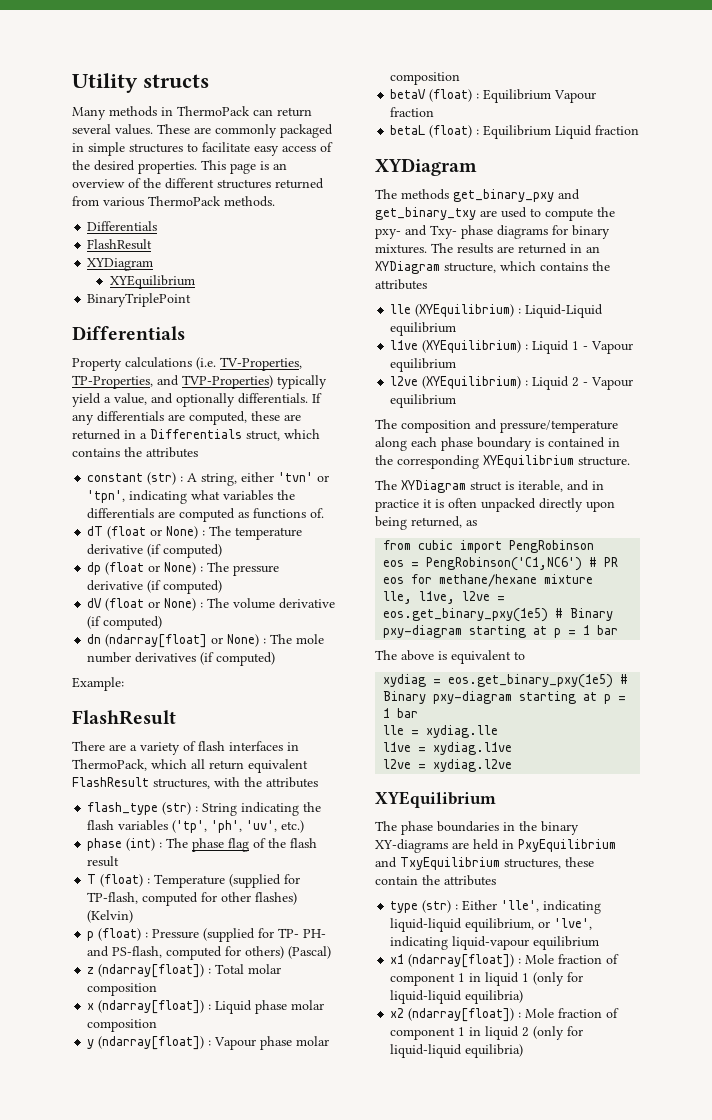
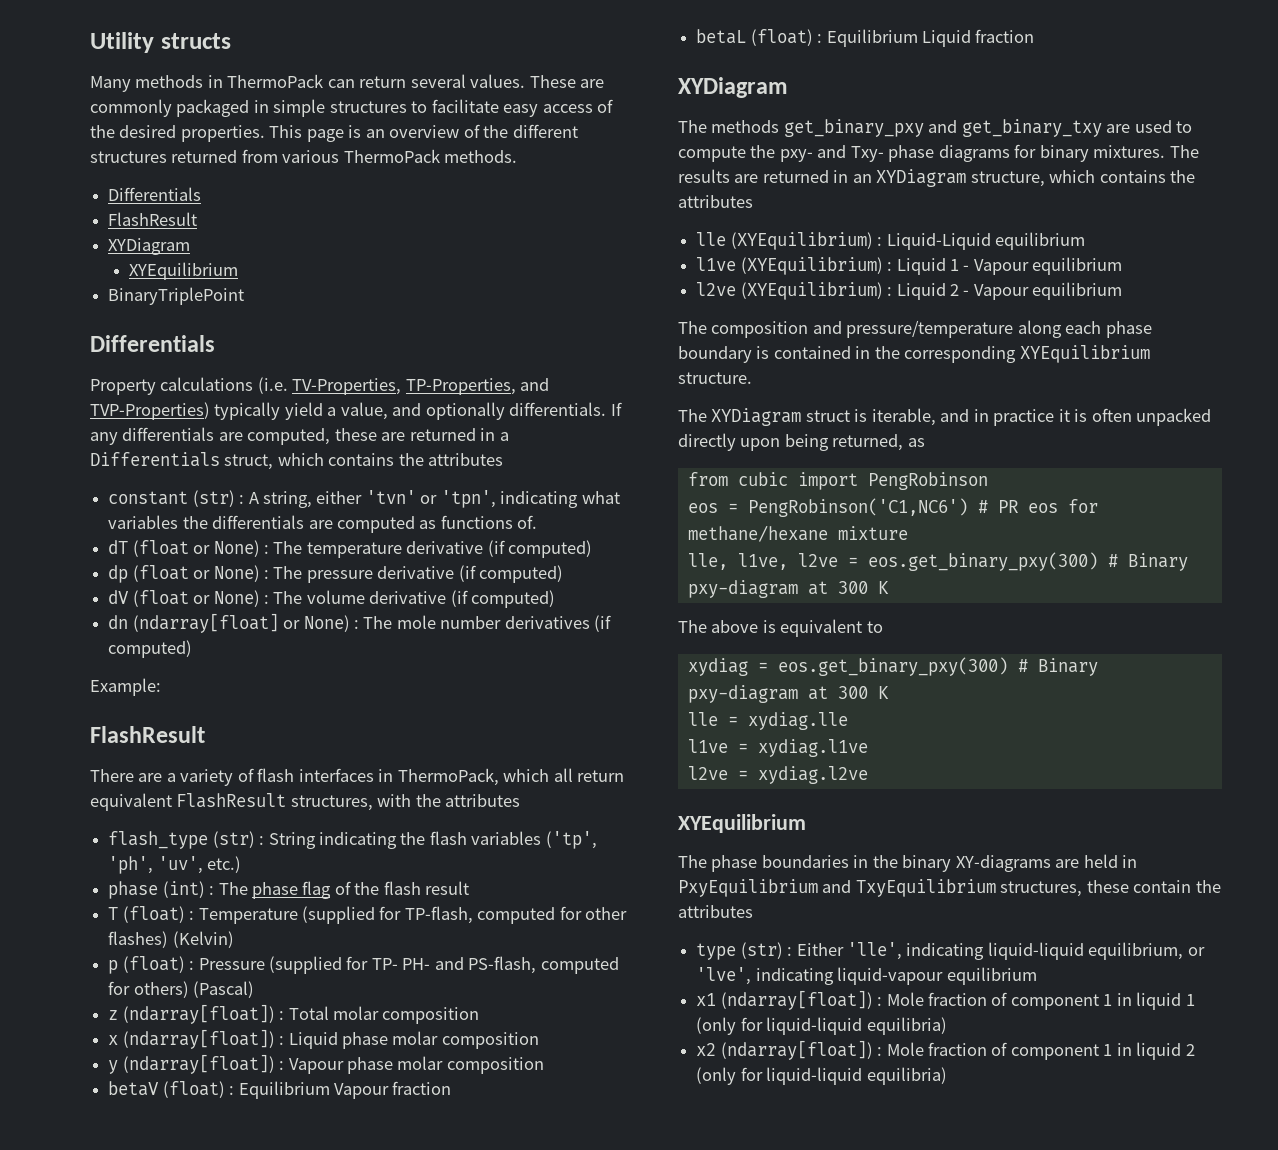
- lle, l1ve, l2ve = eos.get_binary_pxy(1e5) # Binary pxy-diagram starting at p = 1 bar
+ lle, l1ve, l2ve = eos.get_binary_pxy(300) # Binary pxy-diagram at 300 K
- xydiag = eos.get_binary_pxy(1e5) # Binary pxy-diagram starting at p = 1 bar
+ xydiag = eos.get_binary_pxy(300) # Binary pxy-diagram at 300 K

